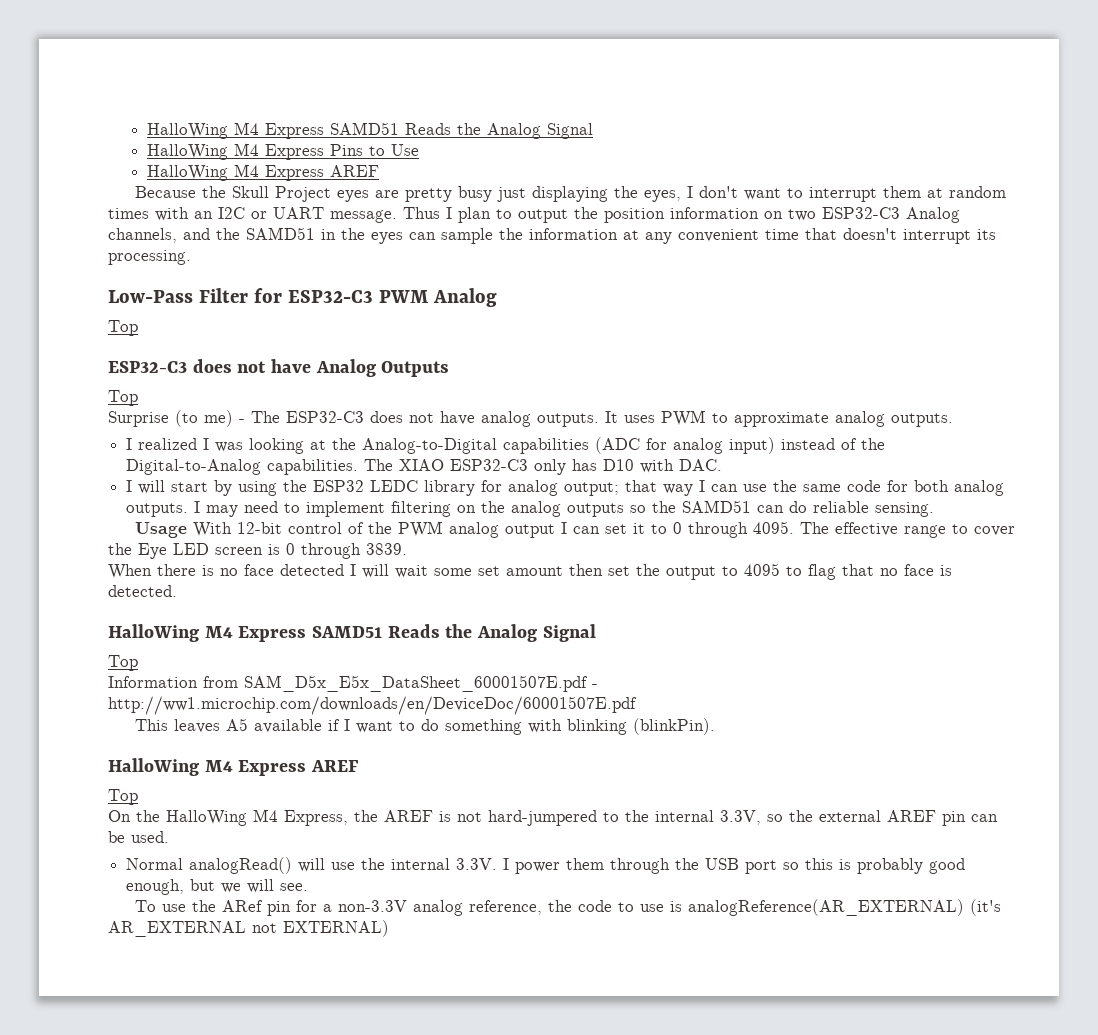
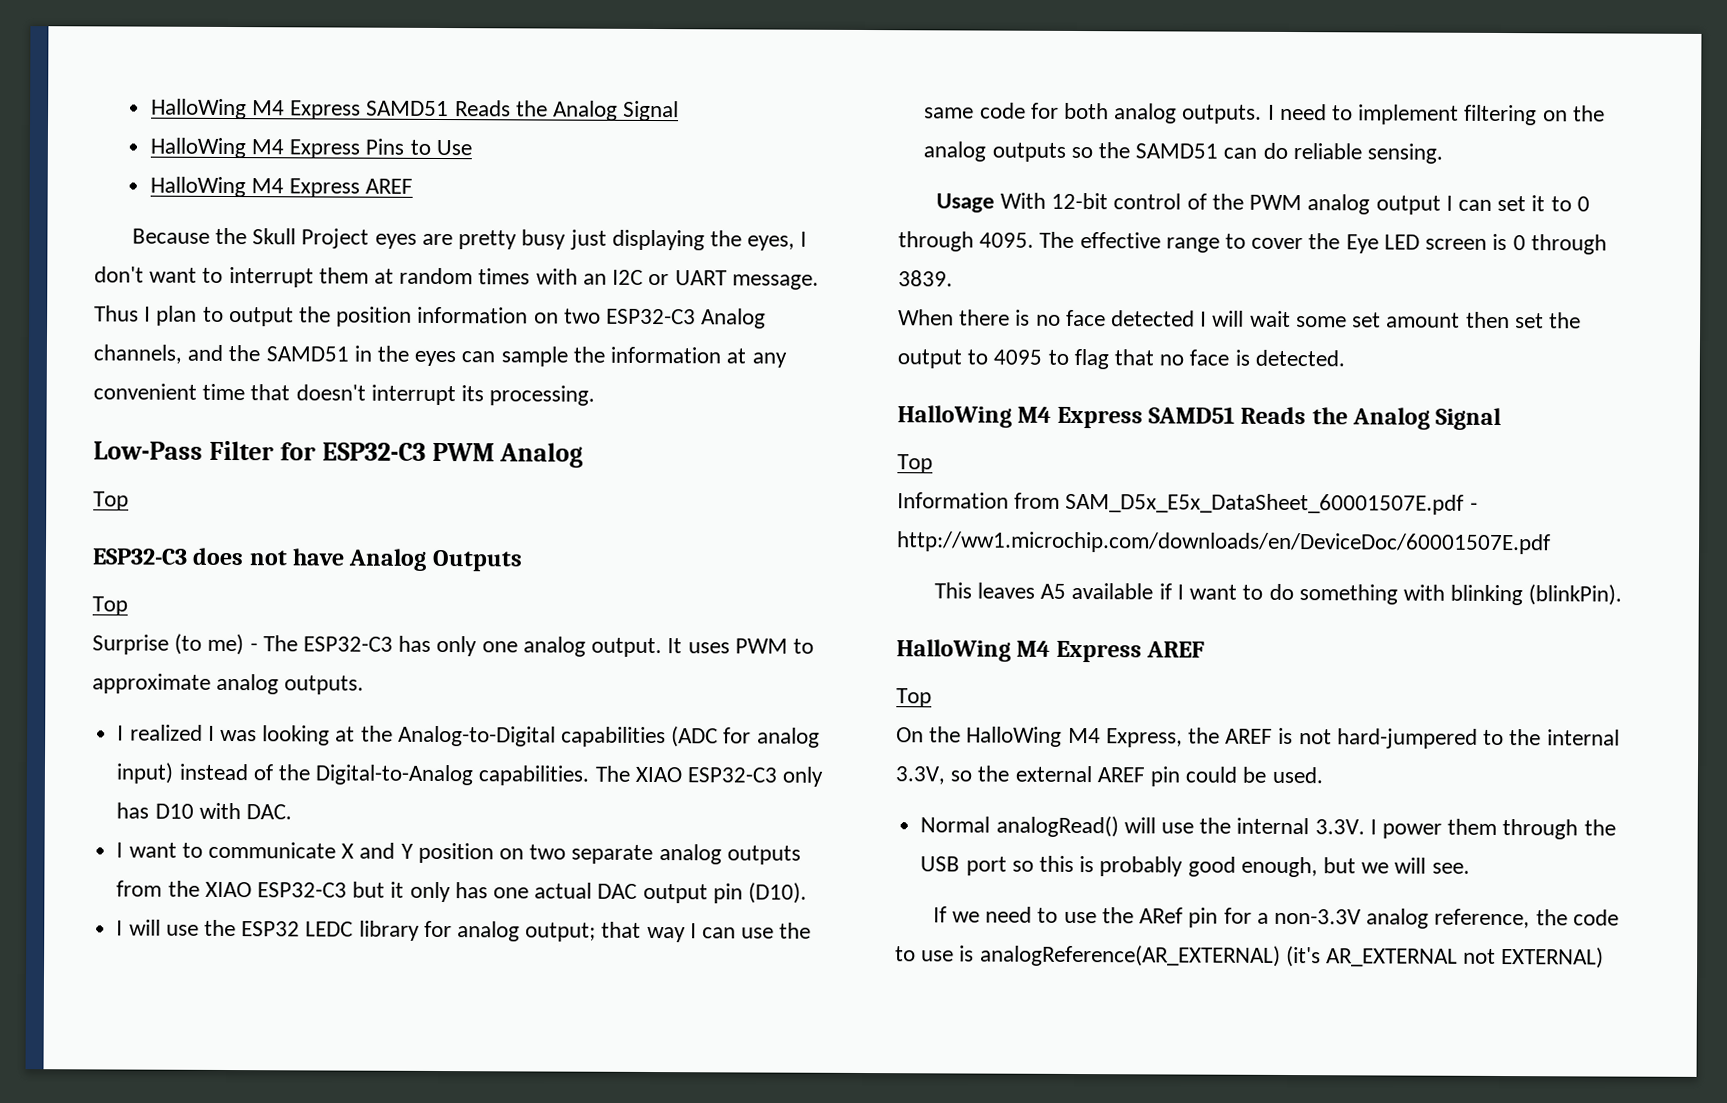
- Surprise (to me) - The ESP32-C3 does not have analog outputs.
+ Surprise (to me) - The ESP32-C3 has only one analog output.
- I will start by using the ESP32 LEDC library for analog output; that way I can use the same code for both analog outputs.
+ I want to communicate X and Y position on two separate analog outputs from the XIAO ESP32-C3 but it only has one actual DAC output pin (D10).
+ I will use the ESP32 LEDC library for analog output; that way I can use the same code for both analog outputs.
- I may need to implement filtering on the analog outputs so the SAMD51 can do reliable sensing.
+ I need to implement filtering on the analog outputs so the SAMD51 can do reliable sensing.
- On the HalloWing M4 Express, the AREF is not hard-jumpered to the internal 3.3V, so the external AREF pin can be used.
+ On the HalloWing M4 Express, the AREF is not hard-jumpered to the internal 3.3V, so the external AREF pin could be used.
- To use the ARef pin for a non-3.3V analog reference, the code to use is analogReference(AR_EXTERNAL) (it's AR_EXTERNAL not EXTERNAL)
+ If we need to use the ARef pin for a non-3.3V analog reference, the code to use is analogReference(AR_EXTERNAL) (it's AR_EXTERNAL not EXTERNAL)

